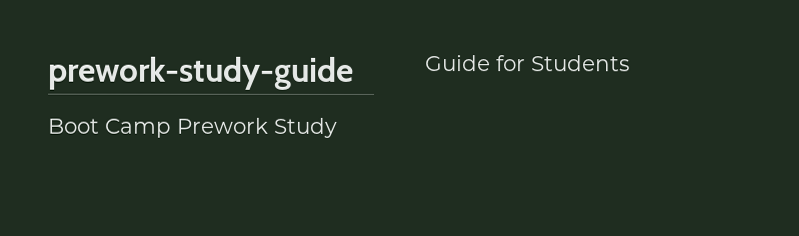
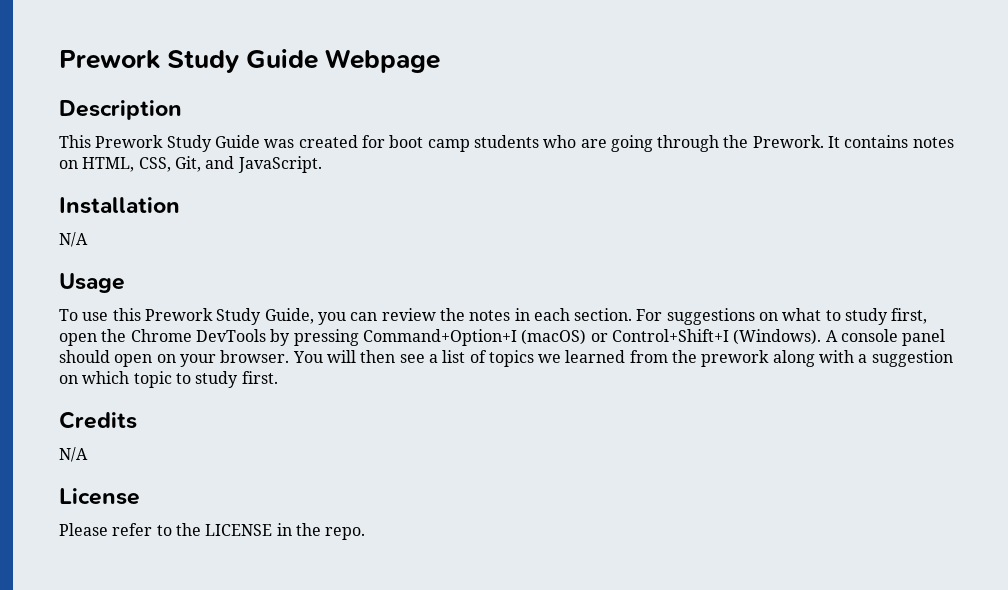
- prework-study-guide
- Boot Camp Prework Study Guide for Students
+ Prework Study Guide Webpage
+ Description
+ This Prework Study Guide was created for boot camp students who are going through the Prework. It contains notes on HTML, CSS, Git, and JavaScript.
+ Installation
+ N/A
+ Usage
+ To use this Prework Study Guide, you can review the notes in each section. For suggestions on what to study first, open the Chrome DevTools by pressing Command+Option+I (macOS) or Control+Shift+I (Windows). A console panel should open on your browser. You will then see a list of topics we learned from the prework along with a suggestion on which topic to study first.
+ Credits
+ N/A
+ License
+ Please refer to the LICENSE in the repo.

